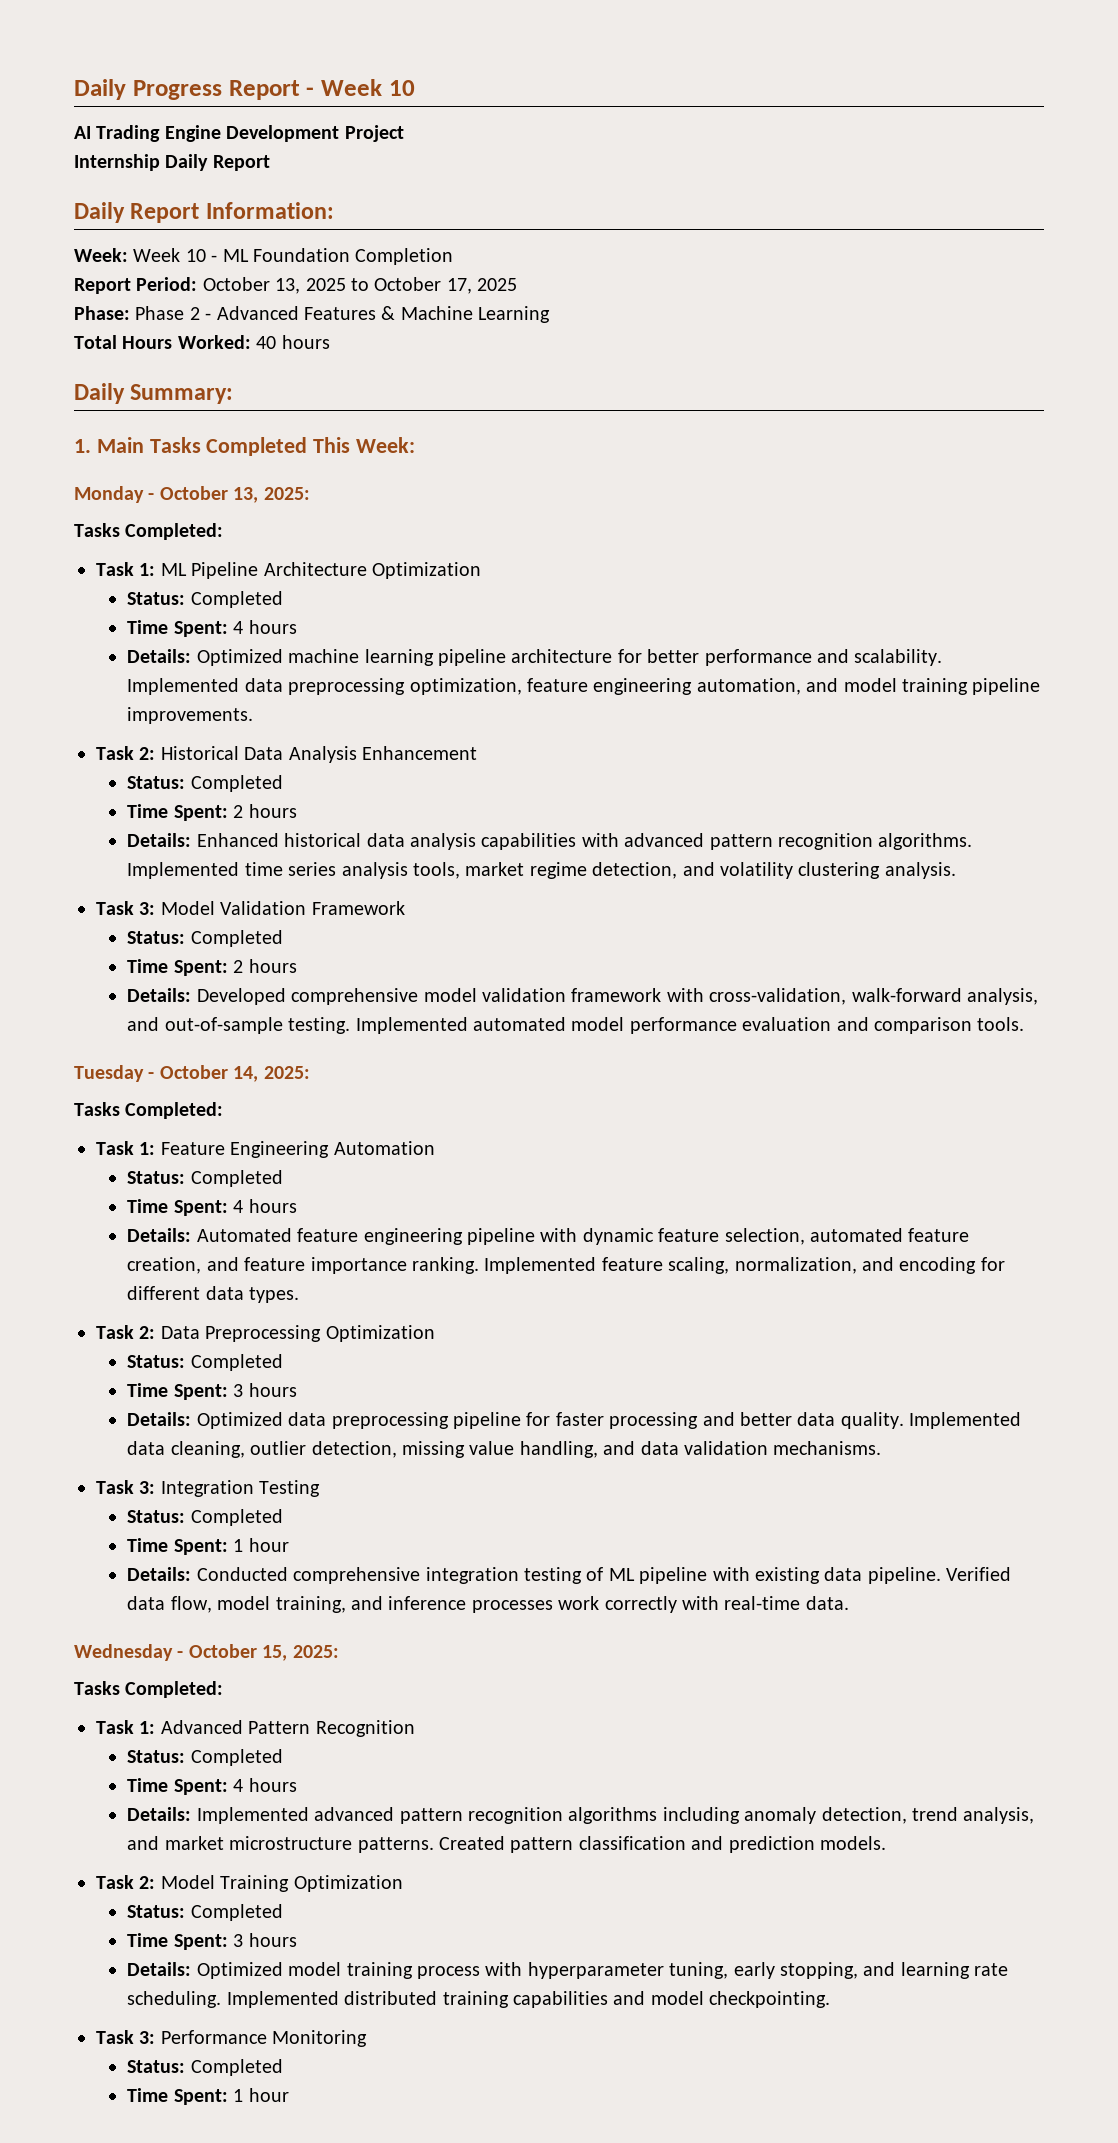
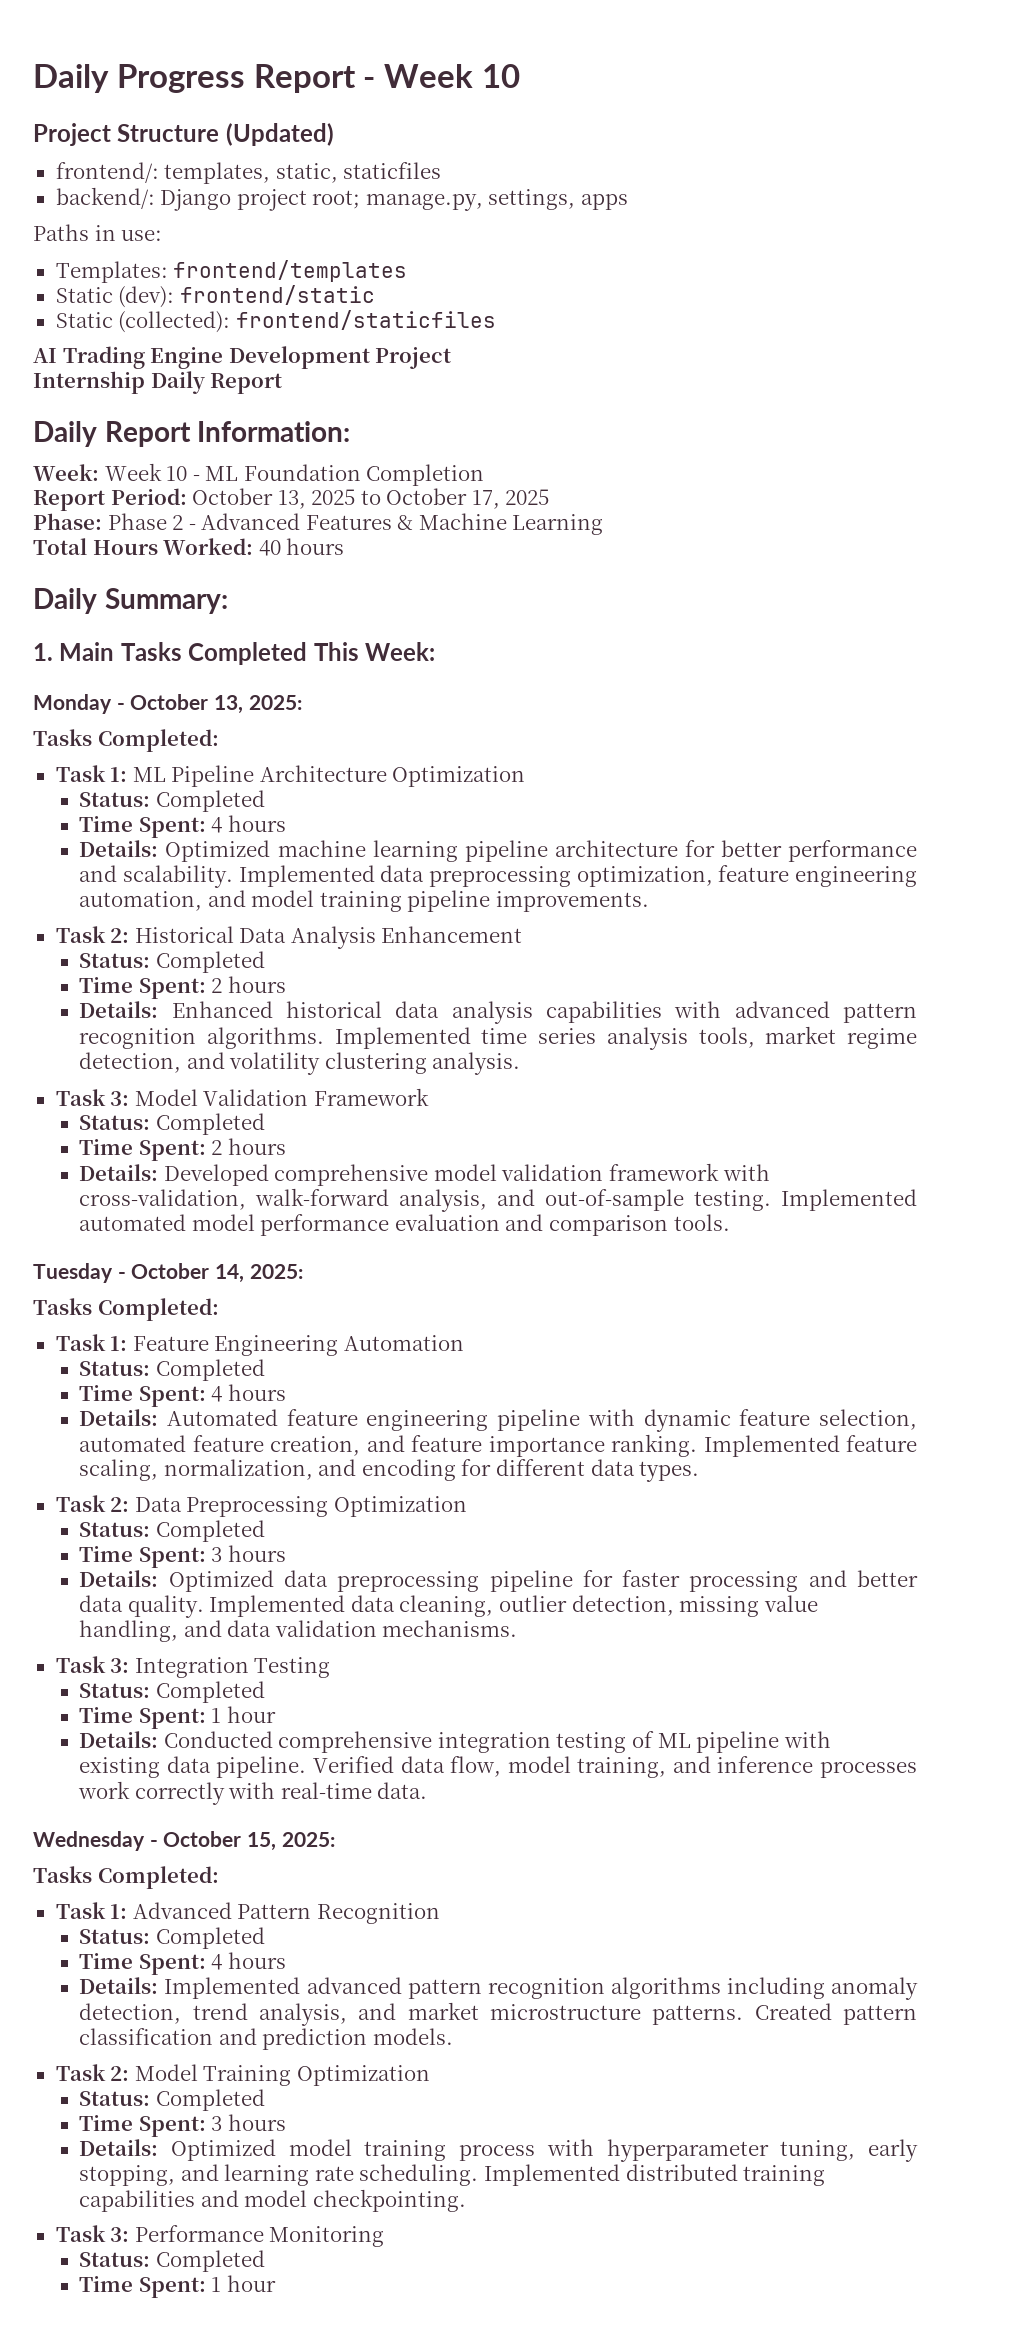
+ Project Structure (Updated)
+ frontend/: templates, static, staticfiles
+ backend/: Django project root; manage.py, settings, apps
+ Paths in use:
+ Templates: frontend/templates
+ Static (dev): frontend/static
+ Static (collected): frontend/staticfiles

